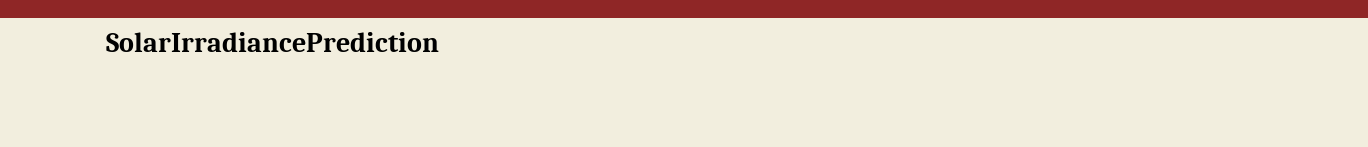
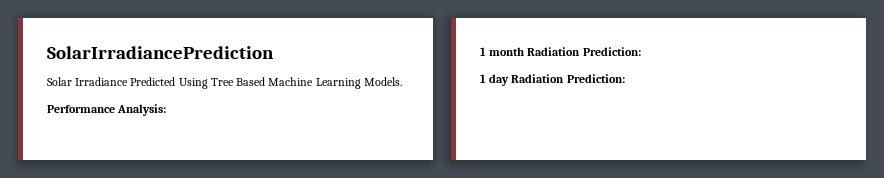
+ Solar Irradiance Predicted Using Tree Based Machine Learning Models.
+ Performance Analysis:
+ 1 month Radiation Prediction:
+ 1 day Radiation Prediction:

